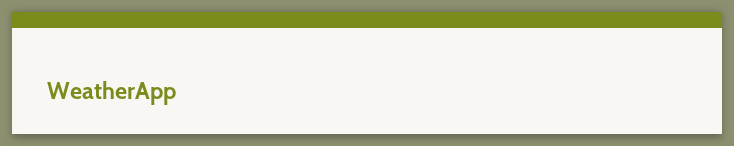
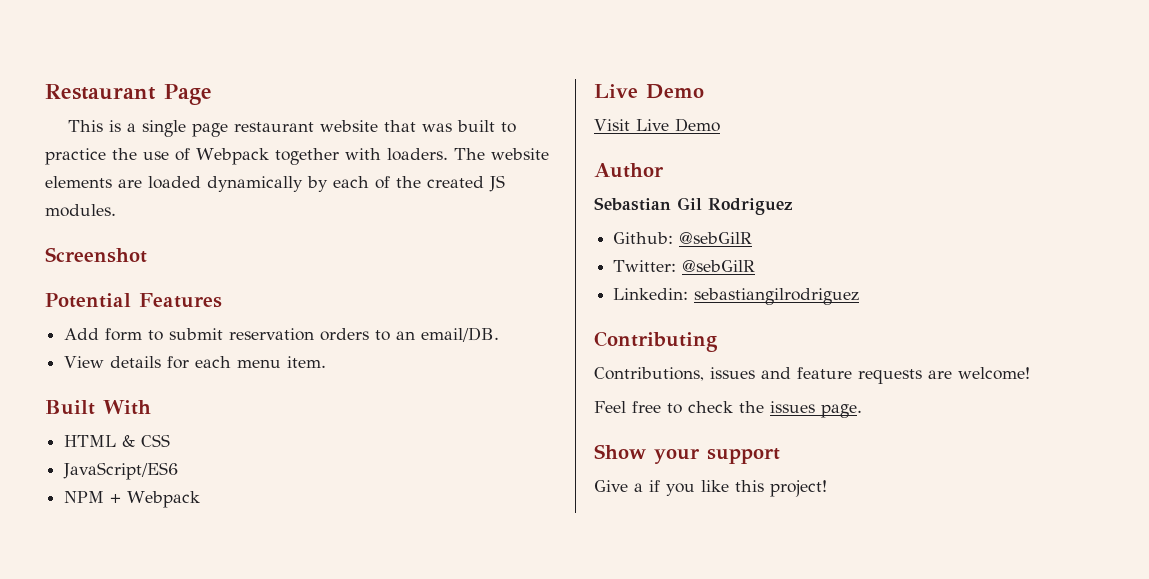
- WeatherApp
+ Restaurant Page
+ This is a single page restaurant website that was built to practice the use of Webpack together with loaders. The website elements are loaded dynamically by each of the created JS modules.
+ Screenshot
+ Potential Features
+ Add form to submit reservation orders to an email/DB.
+ View details for each menu item.
+ Built With
+ HTML & CSS
+ JavaScript/ES6
+ NPM + Webpack
+ Live Demo
+ Visit Live Demo
+ Author
+ Sebastian Gil Rodriguez
+ Github: @sebGilR
+ Twitter: @sebGilR
+ Linkedin: sebastiangilrodriguez
+ Contributing
+ Contributions, issues and feature requests are welcome!
+ Feel free to check the issues page.
+ Show your support
+ Give a if you like this project!

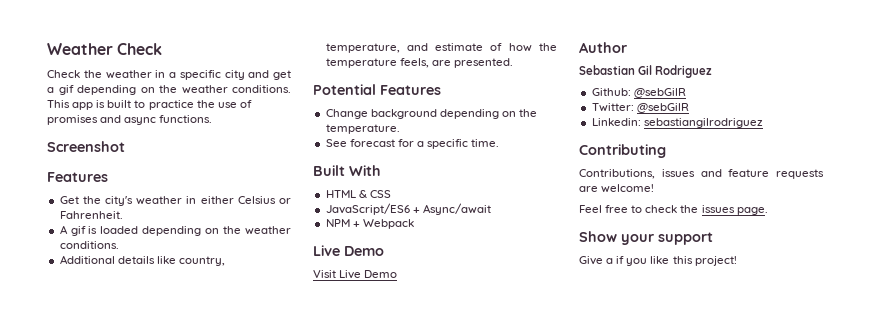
- Restaurant Page
- This is a single page restaurant website that was built to practice the use of Webpack together with loaders. The website elements are loaded dynamically by each of the created JS modules.
+ Weather Check
+ Check the weather in a specific city and get a gif depending on the weather conditions. This app is built to practice the use of promises and async functions.
  Screenshot
+ Features
+ Get the city's weather in either Celsius or Fahrenheit.
+ A gif is loaded depending on the weather conditions.
+ Additional details like country, temperature, and estimate of how the temperature feels, are presented.
  Potential Features
- Add form to submit reservation orders to an email/DB.
- View details for each menu item.
+ Change background depending on the temperature.
+ See forecast for a specific time.
- JavaScript/ES6
+ JavaScript/ES6 + Async/await

